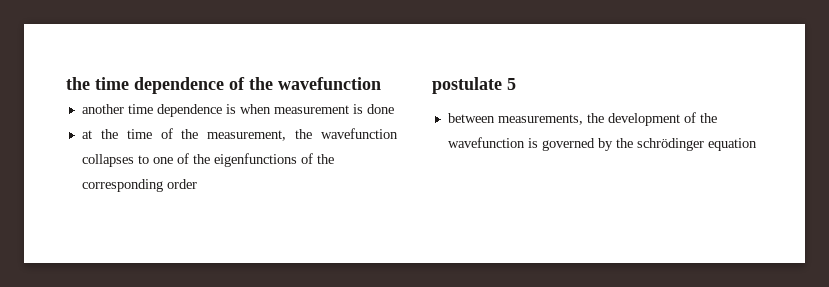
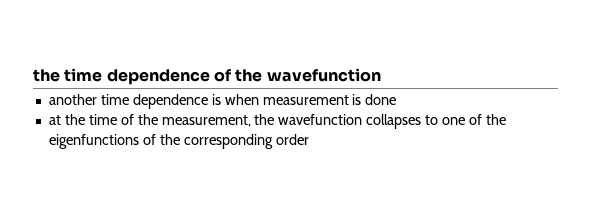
- postulate 5
- between measurements, the development of the wavefunction is governed by the schrödinger equation

